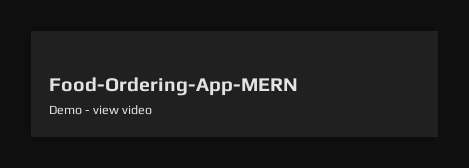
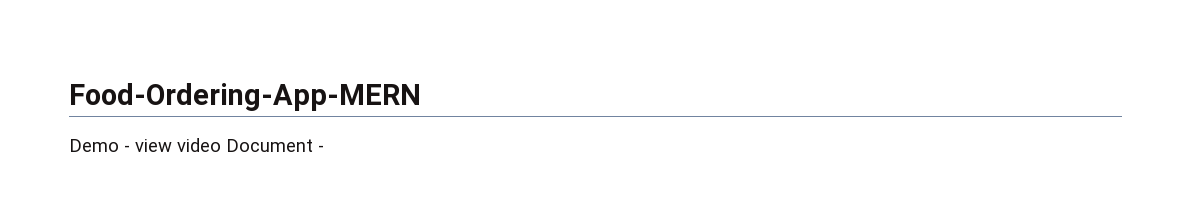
- Demo - view video
+ Demo - view video Document -

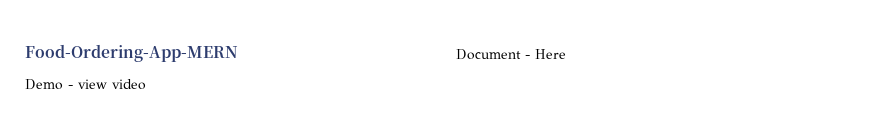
- Demo - view video Document -
+ Demo - view video
+ Document - Here

